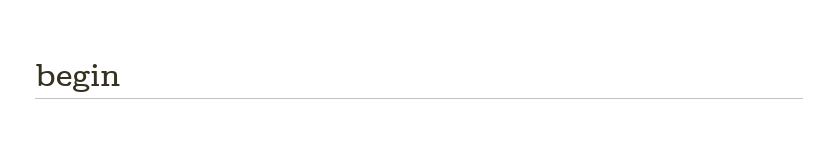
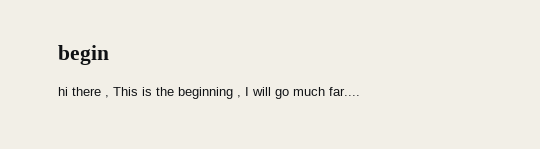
+ hi there , This is the beginning , I will go much far....

